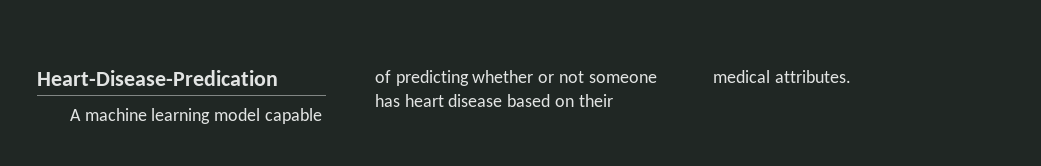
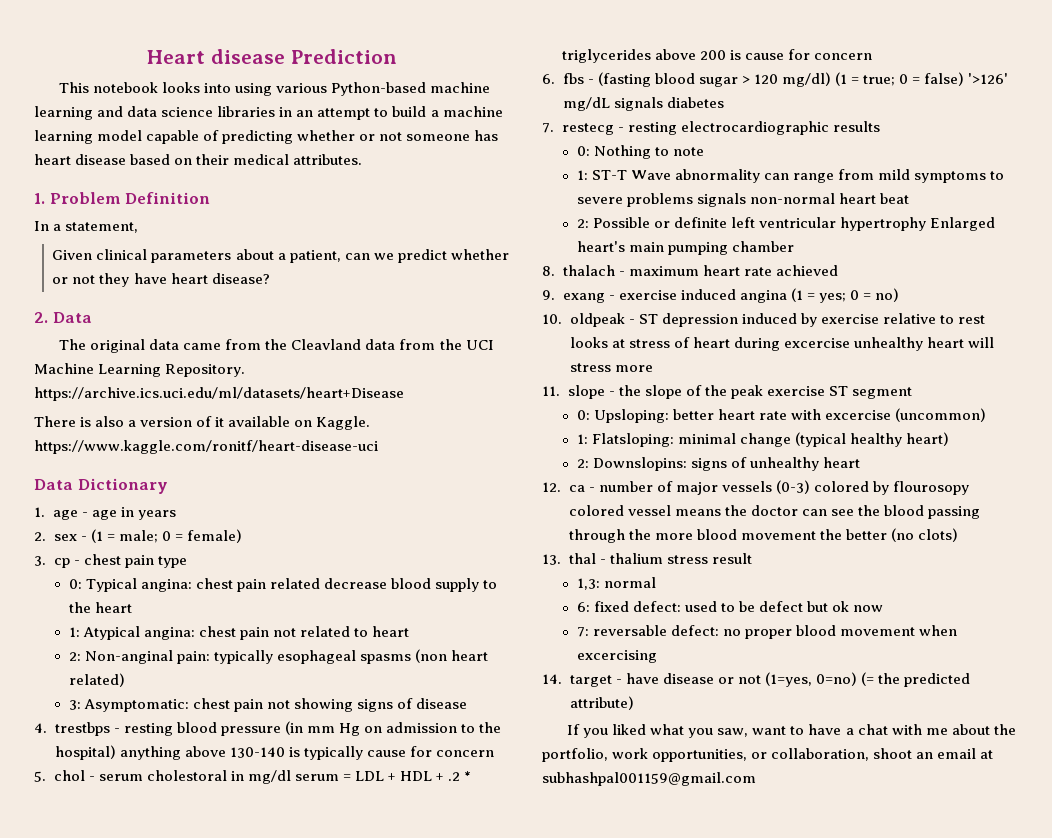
- Heart-Disease-Predication
- A machine learning model capable of predicting whether or not someone has heart disease based on their medical attributes.
+ Heart disease Prediction
+ This notebook looks into using various Python-based machine learning and data science libraries in an attempt to build a machine learning model capable of predicting whether or not someone has heart disease based on their medical attributes.
+ 1. Problem Definition
+ In a statement,
+ Given clinical parameters about a patient, can we predict whether or not they have heart disease?
+ 2. Data
+ The original data came from the Cleavland data from the UCI Machine Learning Repository. https://archive.ics.uci.edu/ml/datasets/heart+Disease
+ There is also a version of it available on Kaggle. https://www.kaggle.com/ronitf/heart-disease-uci
+ Data Dictionary
+ 1. age - age in years
+ 2. sex - (1 = male; 0 = female)
+ 3. cp - chest pain type
+ 0: Typical angina: chest pain related decrease blood supply to the heart
+ 1: Atypical angina: chest pain not related to heart
+ 2: Non-anginal pain: typically esophageal spasms (non heart related)
+ 3: Asymptomatic: chest pain not showing signs of disease
+ 4. trestbps - resting blood pressure (in mm Hg on admission to the hospital) anything above 130-140 is typically cause for concern
+ 5. chol - serum cholestoral in mg/dl serum = LDL + HDL + .2 * triglycerides above 200 is cause for concern
+ 6. fbs - (fasting blood sugar > 120 mg/dl) (1 = true; 0 = false) '>126' mg/dL signals diabetes
+ 7. restecg - resting electrocardiographic results
+ 0: Nothing to note
+ 1: ST-T Wave abnormality can range from mild symptoms to severe problems signals non-normal heart beat
+ 2: Possible or definite left ventricular hypertrophy Enlarged heart's main pumping chamber
+ 8. thalach - maximum heart rate achieved
+ 9. exang - exercise induced angina (1 = yes; 0 = no)
+ 10. oldpeak - ST depression induced by exercise relative to rest looks at stress of heart during excercise unhealthy heart will stress more
+ 11. slope - the slope of the peak exercise ST segment
+ 0: Upsloping: better heart rate with excercise (uncommon)
+ 1: Flatsloping: minimal change (typical healthy heart)
+ 2: Downslopins: signs of unhealthy heart
+ 12. ca - number of major vessels (0-3) colored by flourosopy colored vessel means the doctor can see the blood passing through the more blood movement the better (no clots)
+ 13. thal - thalium stress result
+ 1,3: normal
+ 6: fixed defect: used to be defect but ok now
+ 7: reversable defect: no proper blood movement when excercising
+ 14. target - have disease or not (1=yes, 0=no) (= the predicted attribute)
+ If you liked what you saw, want to have a chat with me about the portfolio, work opportunities, or collaboration, shoot an email at subhashpal001159@gmail.com

